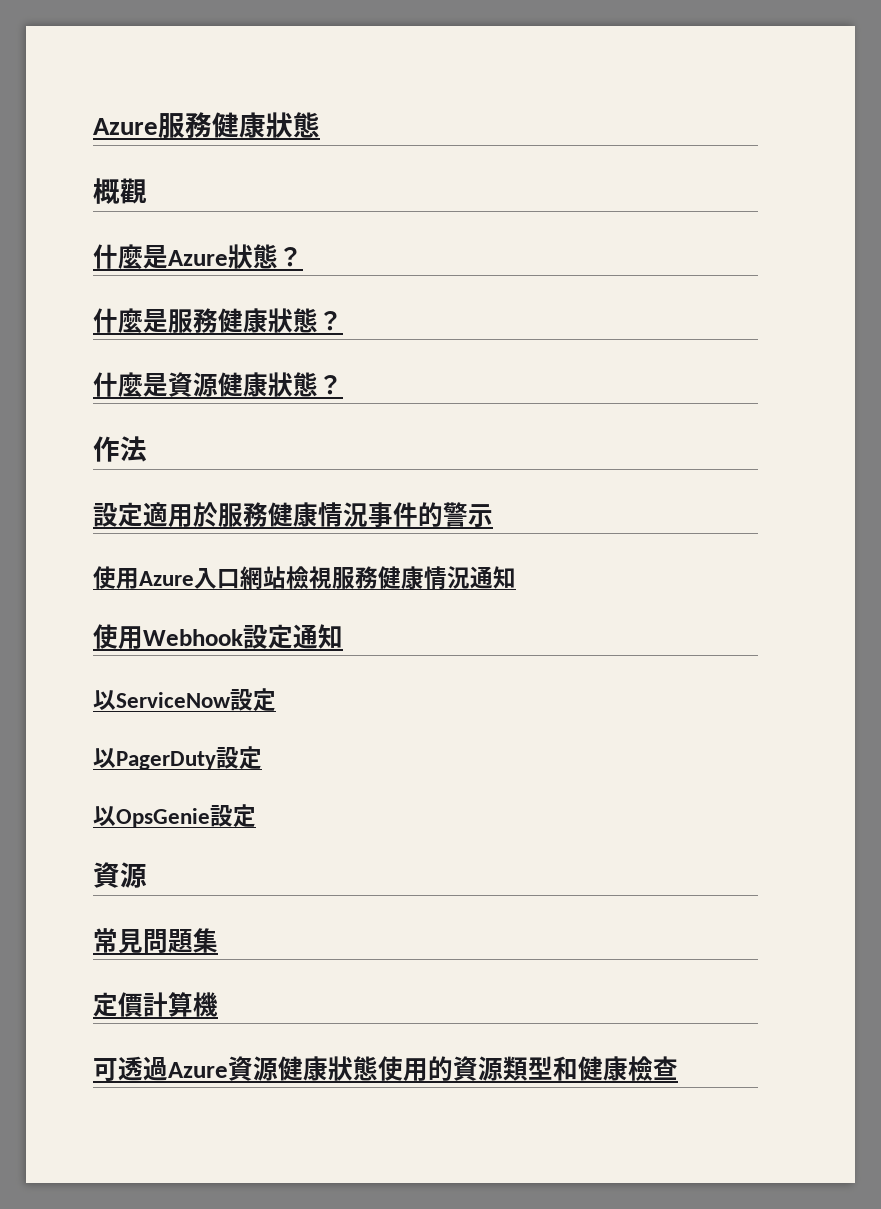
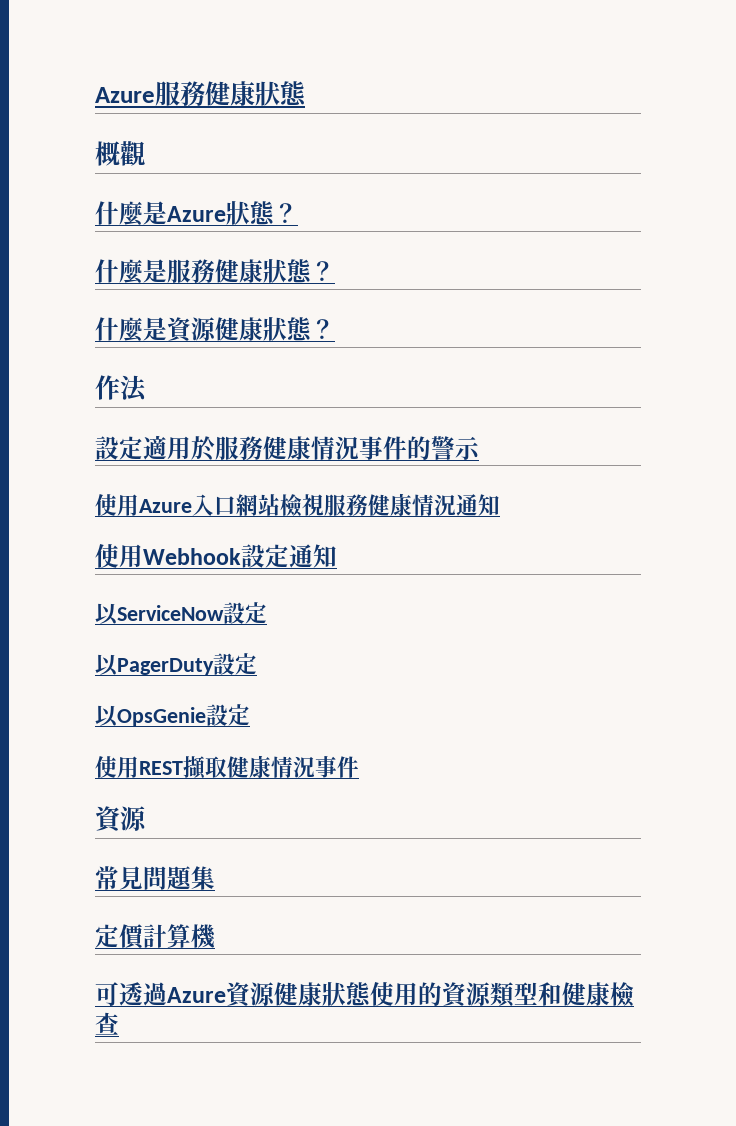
+ 使用REST擷取健康情況事件

